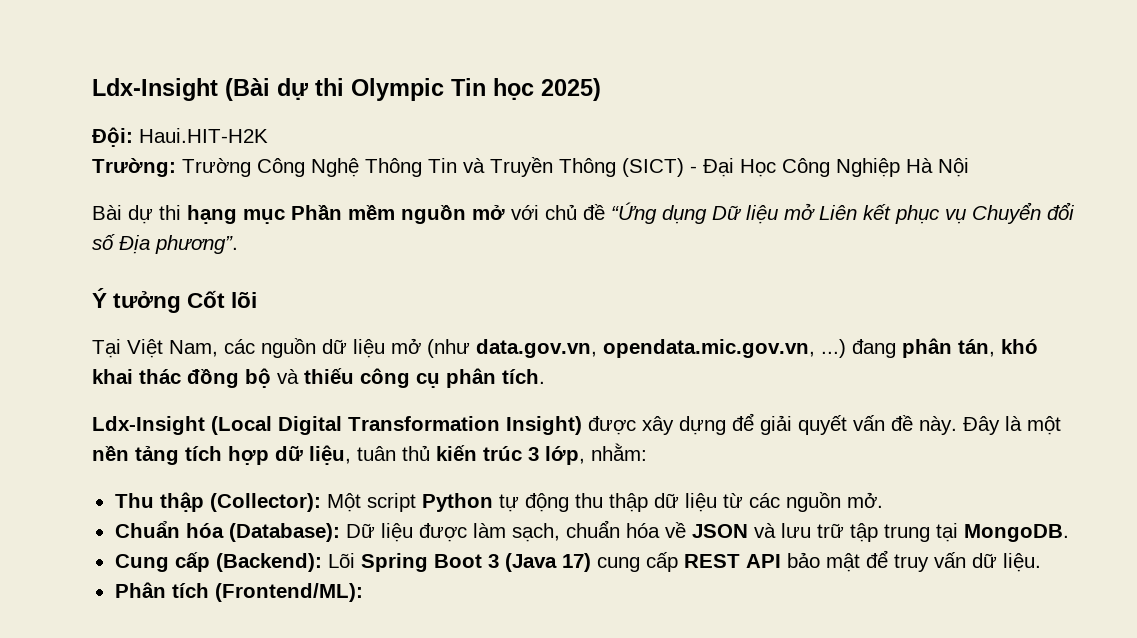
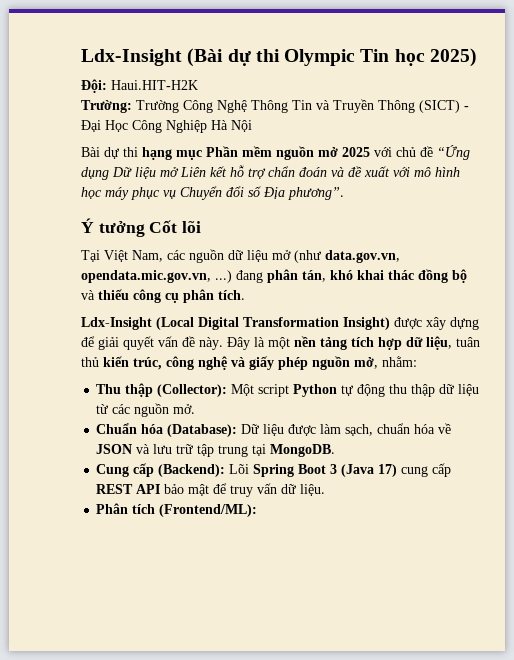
- Bài dự thi hạng mục Phần mềm nguồn mở với chủ đề “Ứng dụng Dữ liệu mở Liên kết phục vụ Chuyển đổi số Địa phương”.
+ Bài dự thi hạng mục Phần mềm nguồn mở 2025 với chủ đề “Ứng dụng Dữ liệu mở Liên kết hỗ trợ chẩn đoán và đề xuất với mô hình học máy phục vụ Chuyển đổi số Địa phương”.
- Đây là một nền tảng tích hợp dữ liệu, tuân thủ kiến trúc 3 lớp, nhằm:
+ Đây là một nền tảng tích hợp dữ liệu, tuân thủ kiến trúc, công nghệ và giấy phép nguồn mở, nhằm:

